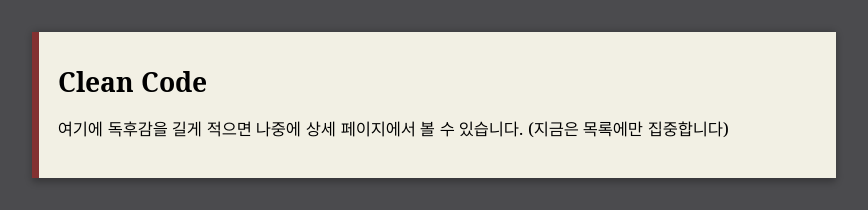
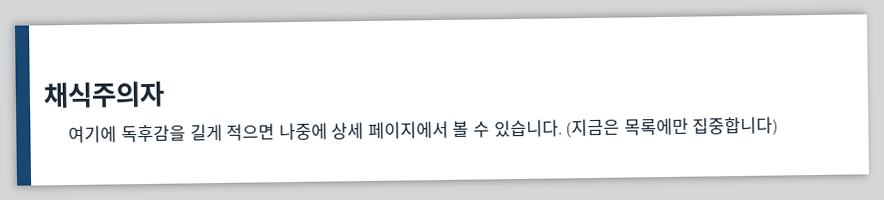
- Clean Code
+ 채식주의자

